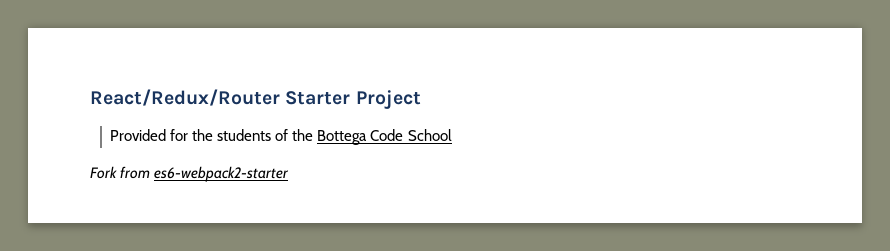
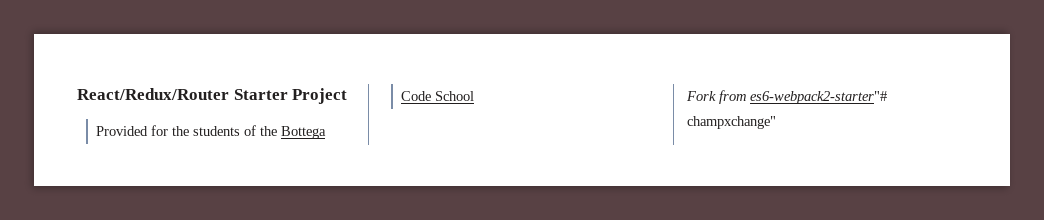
- Fork from es6-webpack2-starter
+ Fork from es6-webpack2-starter"# champxchange"

